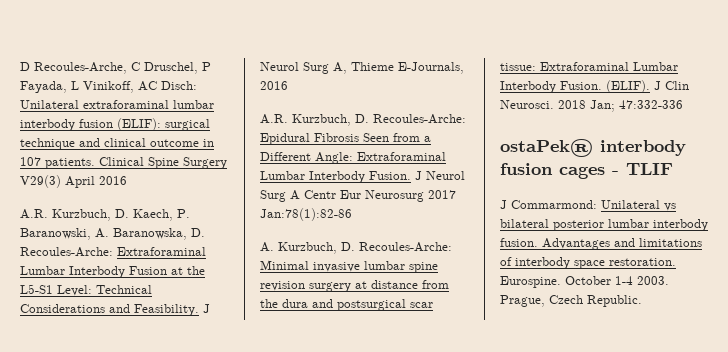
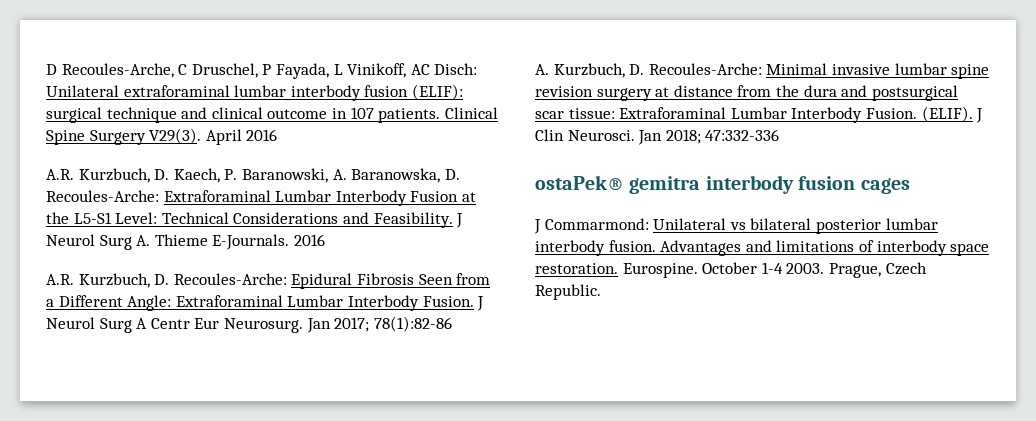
- Clinical Spine Surgery V29(3) April 2016
+ Clinical Spine Surgery V29(3). April 2016
- J Neurol Surg A, Thieme E-Journals, 2016
+ J Neurol Surg A. Thieme E-Journals. 2016
- J Neurol Surg A Centr Eur Neurosurg 2017 Jan:78(1):82-86
+ J Neurol Surg A Centr Eur Neurosurg. Jan 2017; 78(1):82-86
- 2018 Jan; 47:332-336
+ Jan 2018; 47:332-336
- ostaPek® interbody fusion cages - TLIF
+ ostaPek® gemitra interbody fusion cages

